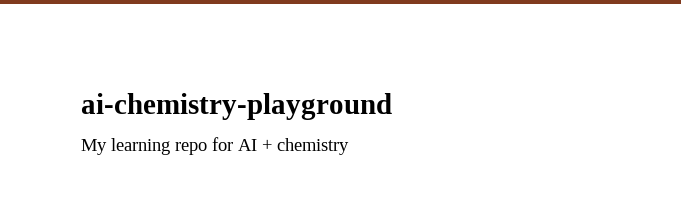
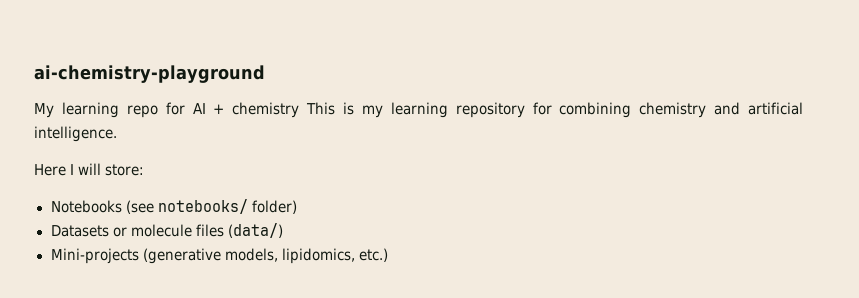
- My learning repo for AI + chemistry
+ My learning repo for AI + chemistry This is my learning repository for combining chemistry and artificial intelligence.
+ Here I will store:
+ Notebooks (see notebooks/ folder)
+ Datasets or molecule files (data/)
+ Mini-projects (generative models, lipidomics, etc.)

